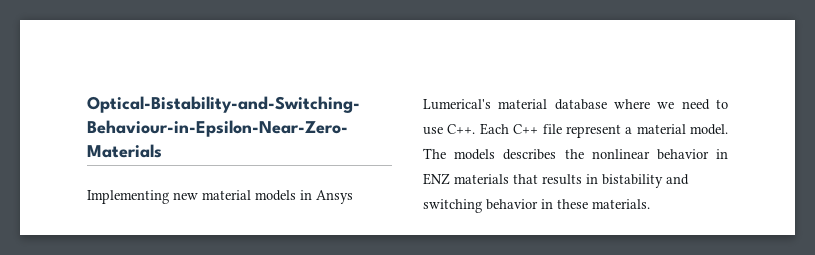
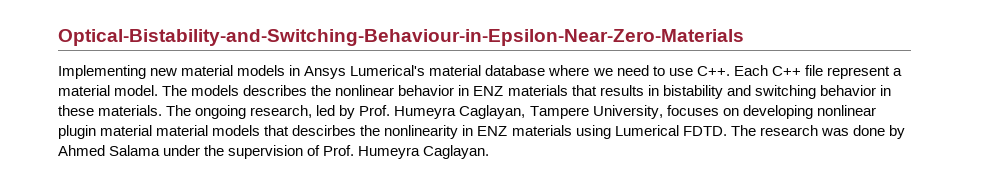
+ The ongoing research, led by Prof. Humeyra Caglayan, Tampere University, focuses on developing nonlinear plugin material material models that descirbes the nonlinearity in ENZ materials using Lumerical FDTD. The research was done by Ahmed Salama under the supervision of Prof. Humeyra Caglayan.

